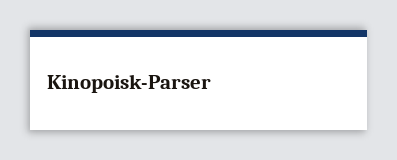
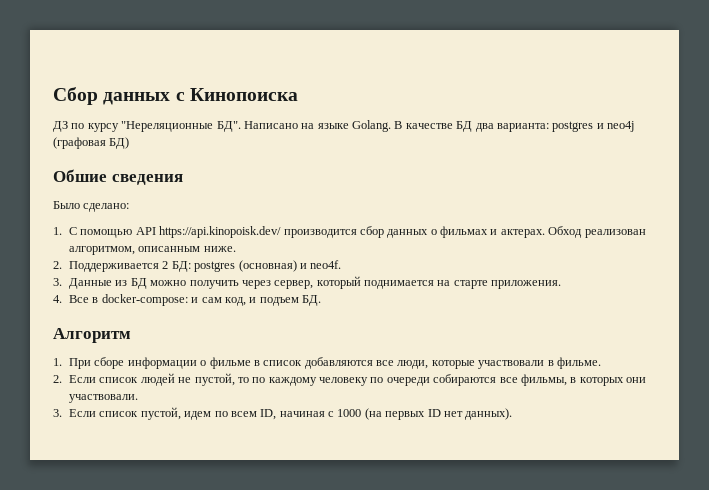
- Kinopoisk-Parser
+ Сбор данных с Кинопоиска
+ ДЗ по курсу "Нереляционные БД". Написано на языке Golang. В качестве БД два варианта: postgres и neo4j (графовая БД)
+ Обшие сведения
+ Было сделано:
+ 1. С помощью API https://api.kinopoisk.dev/ производится сбор данных о фильмах и актерах. Обход реализован алгоритмом, описанным ниже.
+ 2. Поддерживается 2 БД: postgres (основная) и neo4f.
+ 3. Данные из БД можно получить через сервер, который поднимается на старте приложения.
+ 4. Все в docker-compose: и сам код, и подъем БД.
+ Алгоритм
+ 1. При сборе информации о фильме в список добавляются все люди, которые участвовали в фильме.
+ 2. Если список людей не пустой, то по каждому человеку по очереди собираются все фильмы, в которых они участвовали.
+ 3. Если список пустой, идем по всем ID, начиная с 1000 (на первых ID нет данных).

